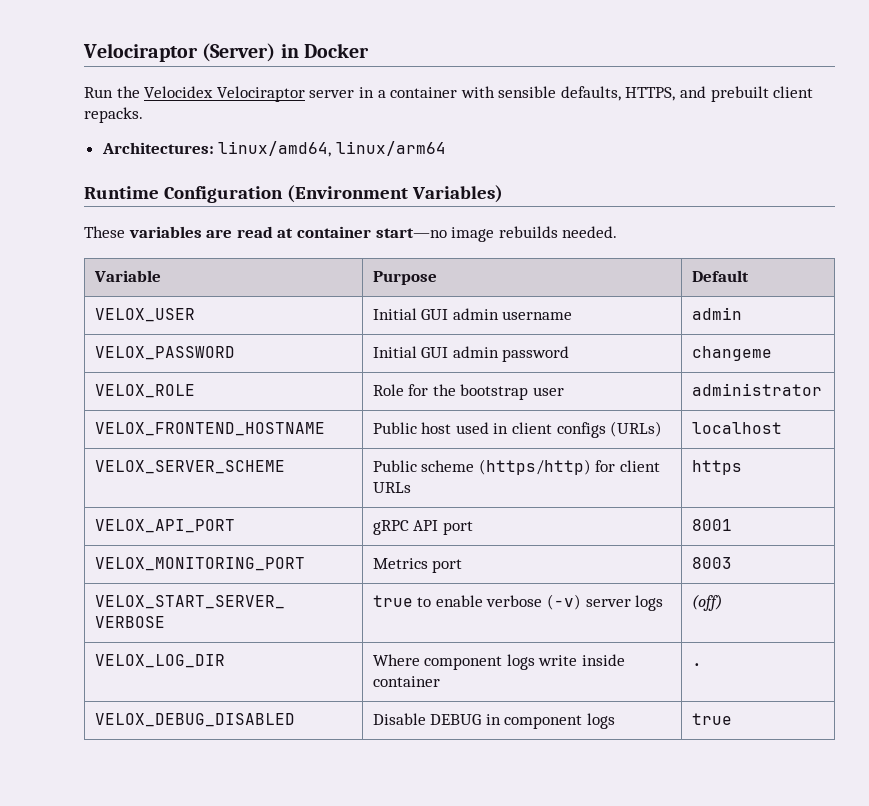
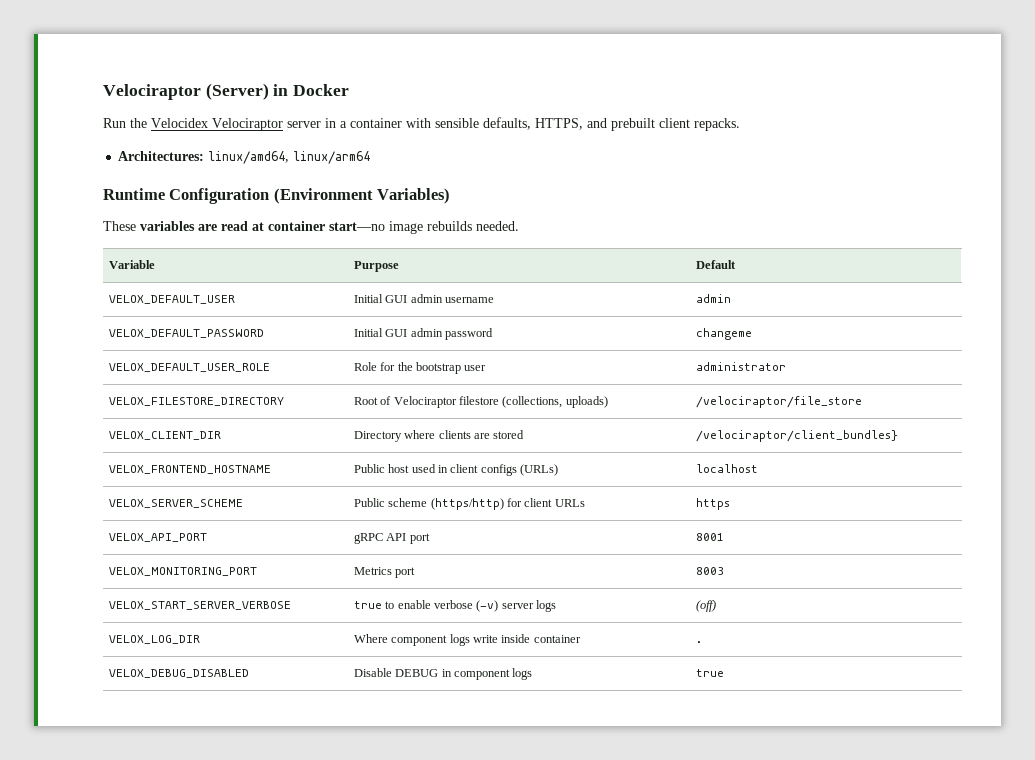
- VELOX_USER | Initial GUI admin username | admin
+ VELOX_DEFAULT_USER | Initial GUI admin username | admin
- VELOX_PASSWORD | Initial GUI admin password | changeme
+ VELOX_DEFAULT_PASSWORD | Initial GUI admin password | changeme
- VELOX_ROLE | Role for the bootstrap user | administrator
+ VELOX_DEFAULT_USER_ROLE | Role for the bootstrap user | administrator
+ VELOX_FILESTORE_DIRECTORY | Root of Velociraptor filestore (collections, uploads) | /velociraptor/file_store
+ VELOX_CLIENT_DIR | Directory where clients are stored | /velociraptor/client_bundles}

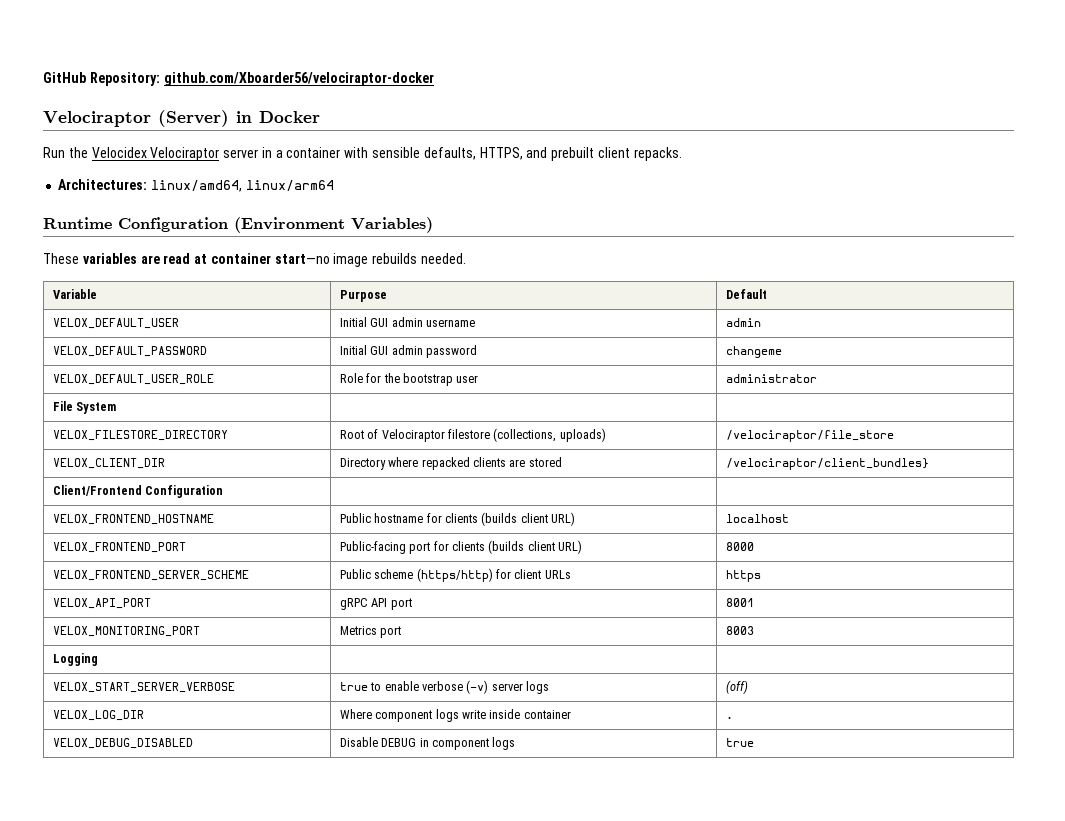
+ GitHub Repository: github.com/Xboarder56/velociraptor-docker
+ File System | |
- VELOX_CLIENT_DIR | Directory where clients are stored | /velociraptor/client_bundles}
+ VELOX_CLIENT_DIR | Directory where repacked clients are stored | /velociraptor/client_bundles}
+ Client/Frontend Configuration | |
- VELOX_FRONTEND_HOSTNAME | Public host used in client configs (URLs) | localhost
- VELOX_SERVER_SCHEME | Public scheme (https/http) for client URLs | https
+ VELOX_FRONTEND_HOSTNAME | Public hostname for clients (builds client URL) | localhost
+ VELOX_FRONTEND_PORT | Public-facing port for clients (builds client URL) | 8000
+ VELOX_FRONTEND_SERVER_SCHEME | Public scheme (https/http) for client URLs | https
+ Logging | |

